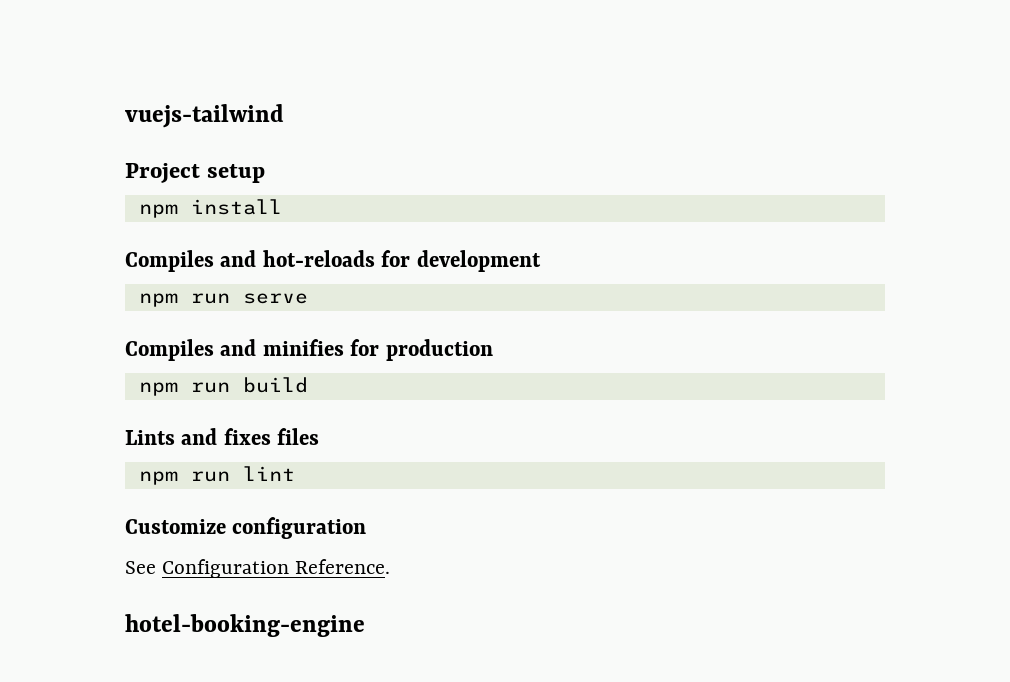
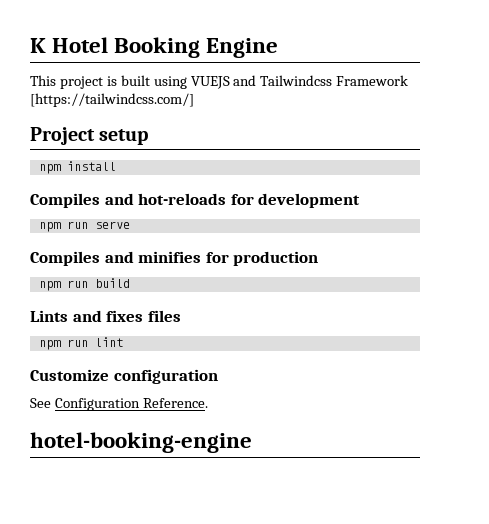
- vuejs-tailwind
+ K Hotel Booking Engine
+ This project is built using VUEJS and Tailwindcss Framework [https://tailwindcss.com/]

